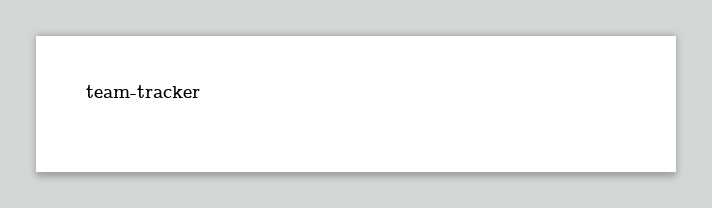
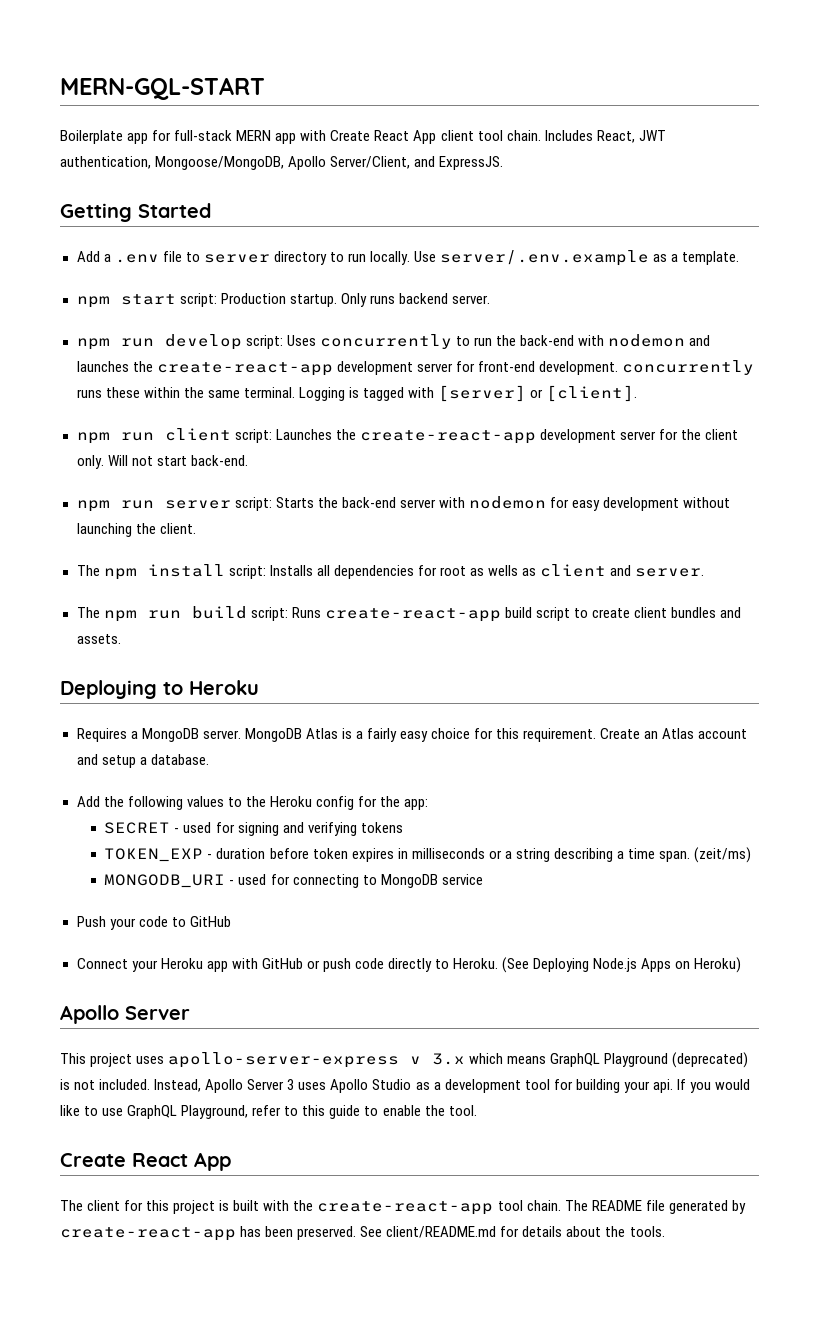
- team-tracker
+ MERN-GQL-START
+ Boilerplate app for full-stack MERN app with Create React App client tool chain. Includes React, JWT authentication, Mongoose/MongoDB, Apollo Server/Client, and ExpressJS.
+ Getting Started
+ Add a .env file to server directory to run locally. Use server/.env.example as a template.
+ npm start script: Production startup. Only runs backend server.
+ npm run develop script: Uses concurrently to run the back-end with nodemon and launches the create-react-app development server for front-end development. concurrently runs these within the same terminal. Logging is tagged with [server] or [client].
+ npm run client script: Launches the create-react-app development server for the client only. Will not start back-end.
+ npm run server script: Starts the back-end server with nodemon for easy development without launching the client.
+ The npm install script: Installs all dependencies for root as wells as client and server.
+ The npm run build script: Runs create-react-app build script to create client bundles and assets.
+ Deploying to Heroku
+ Requires a MongoDB server. MongoDB Atlas is a fairly easy choice for this requirement. Create an Atlas account and setup a database.
+ Add the following values to the Heroku config for the app:
+ SECRET - used for signing and verifying tokens
+ TOKEN_EXP - duration before token expires in milliseconds or a string describing a time span. (zeit/ms)
+ MONGODB_URI - used for connecting to MongoDB service
+ Push your code to GitHub
+ Connect your Heroku app with GitHub or push code directly to Heroku. (See Deploying Node.js Apps on Heroku)
+ Apollo Server
+ This project uses apollo-server-express v 3.x which means GraphQL Playground (deprecated) is not included. Instead, Apollo Server 3 uses Apollo Studio as a development tool for building your api. If you would like to use GraphQL Playground, refer to this guide to enable the tool.
+ Create React App
+ The client for this project is built with the create-react-app tool chain. The README file generated by create-react-app has been preserved. See client/README.md for details about the tools.

